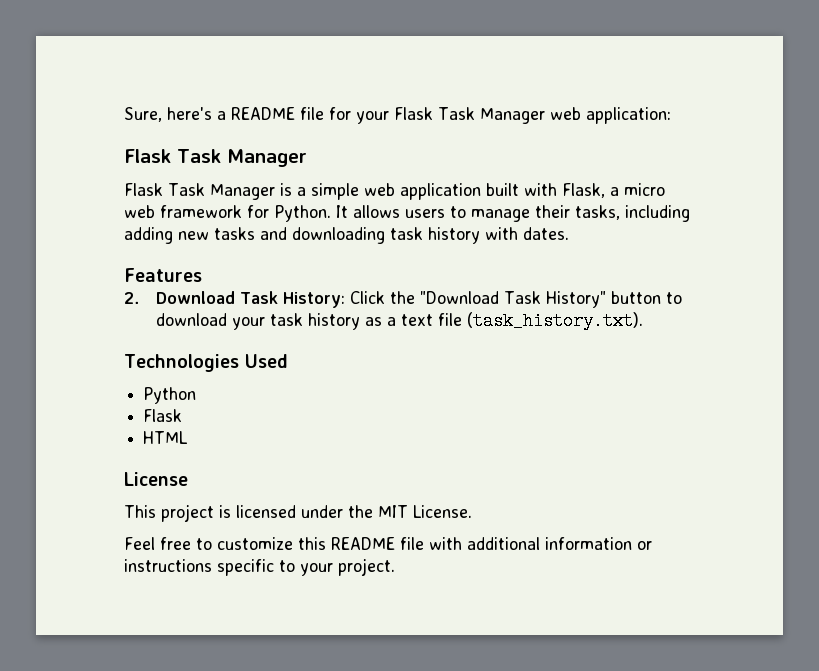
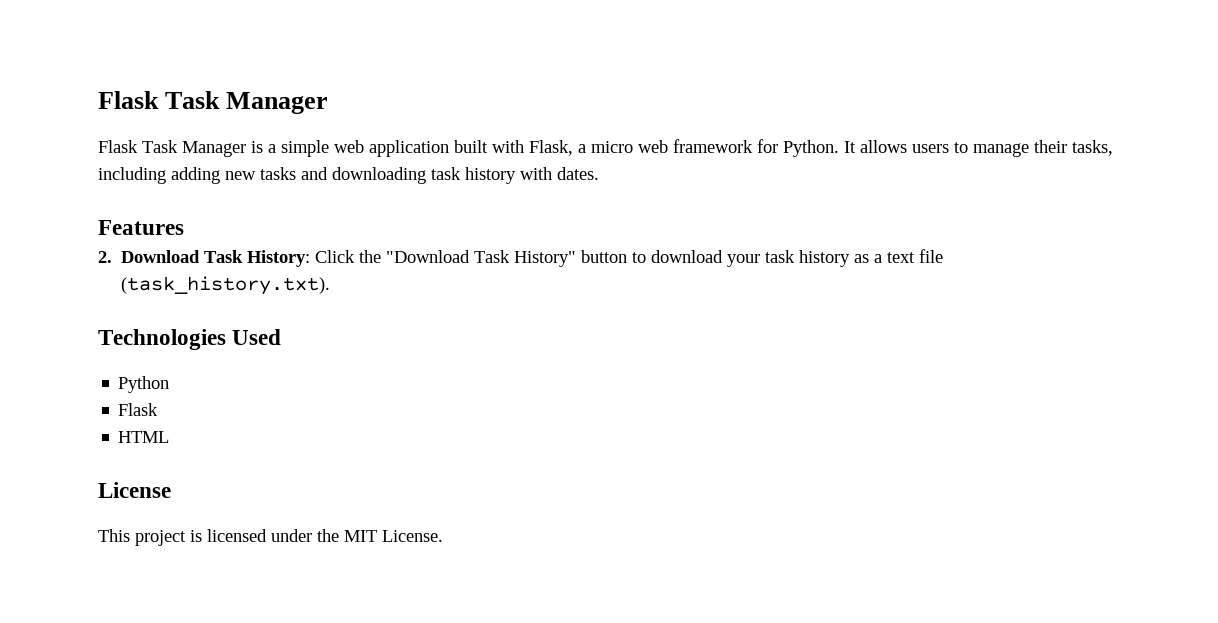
- Sure, here's a README file for your Flask Task Manager web application:
- Feel free to customize this README file with additional information or instructions specific to your project.

